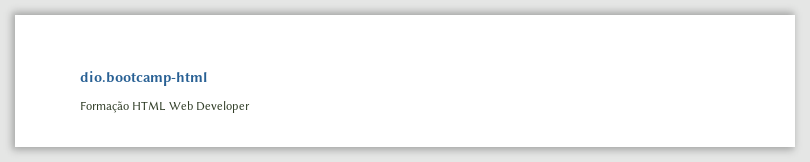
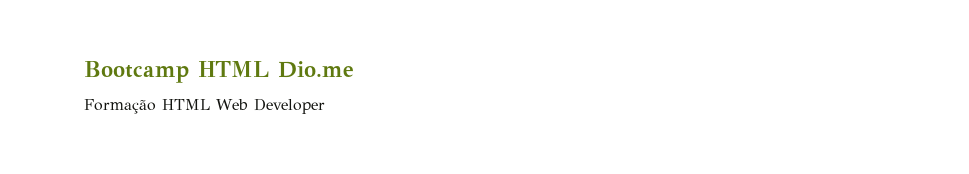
- dio.bootcamp-html
+ Bootcamp HTML Dio.me

